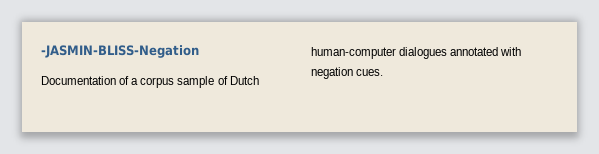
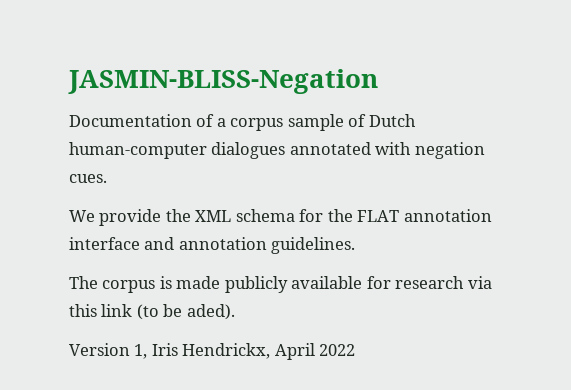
- -JASMIN-BLISS-Negation
+ JASMIN-BLISS-Negation
+ We provide the XML schema for the FLAT annotation interface and annotation guidelines.
+ The corpus is made publicly available for research via this link (to be aded).
+ Version 1, Iris Hendrickx, April 2022

